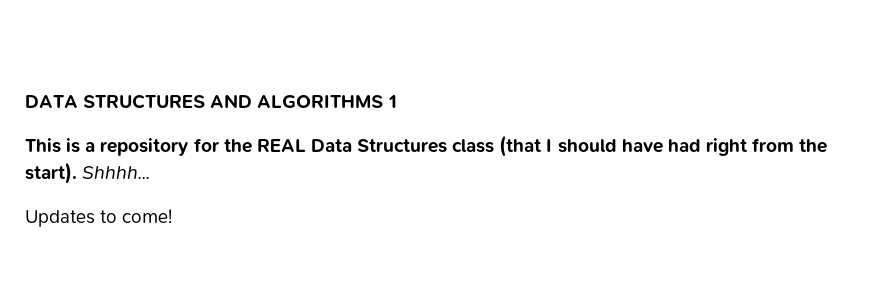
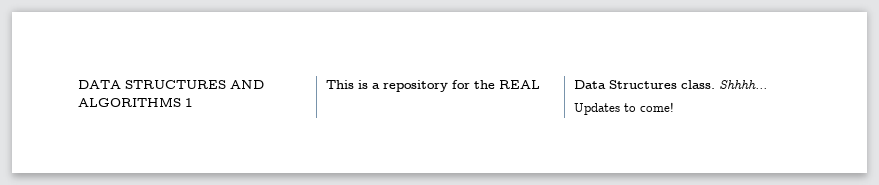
- This is a repository for the REAL Data Structures class (that I should have had right from the start).
+ This is a repository for the REAL Data Structures class.

